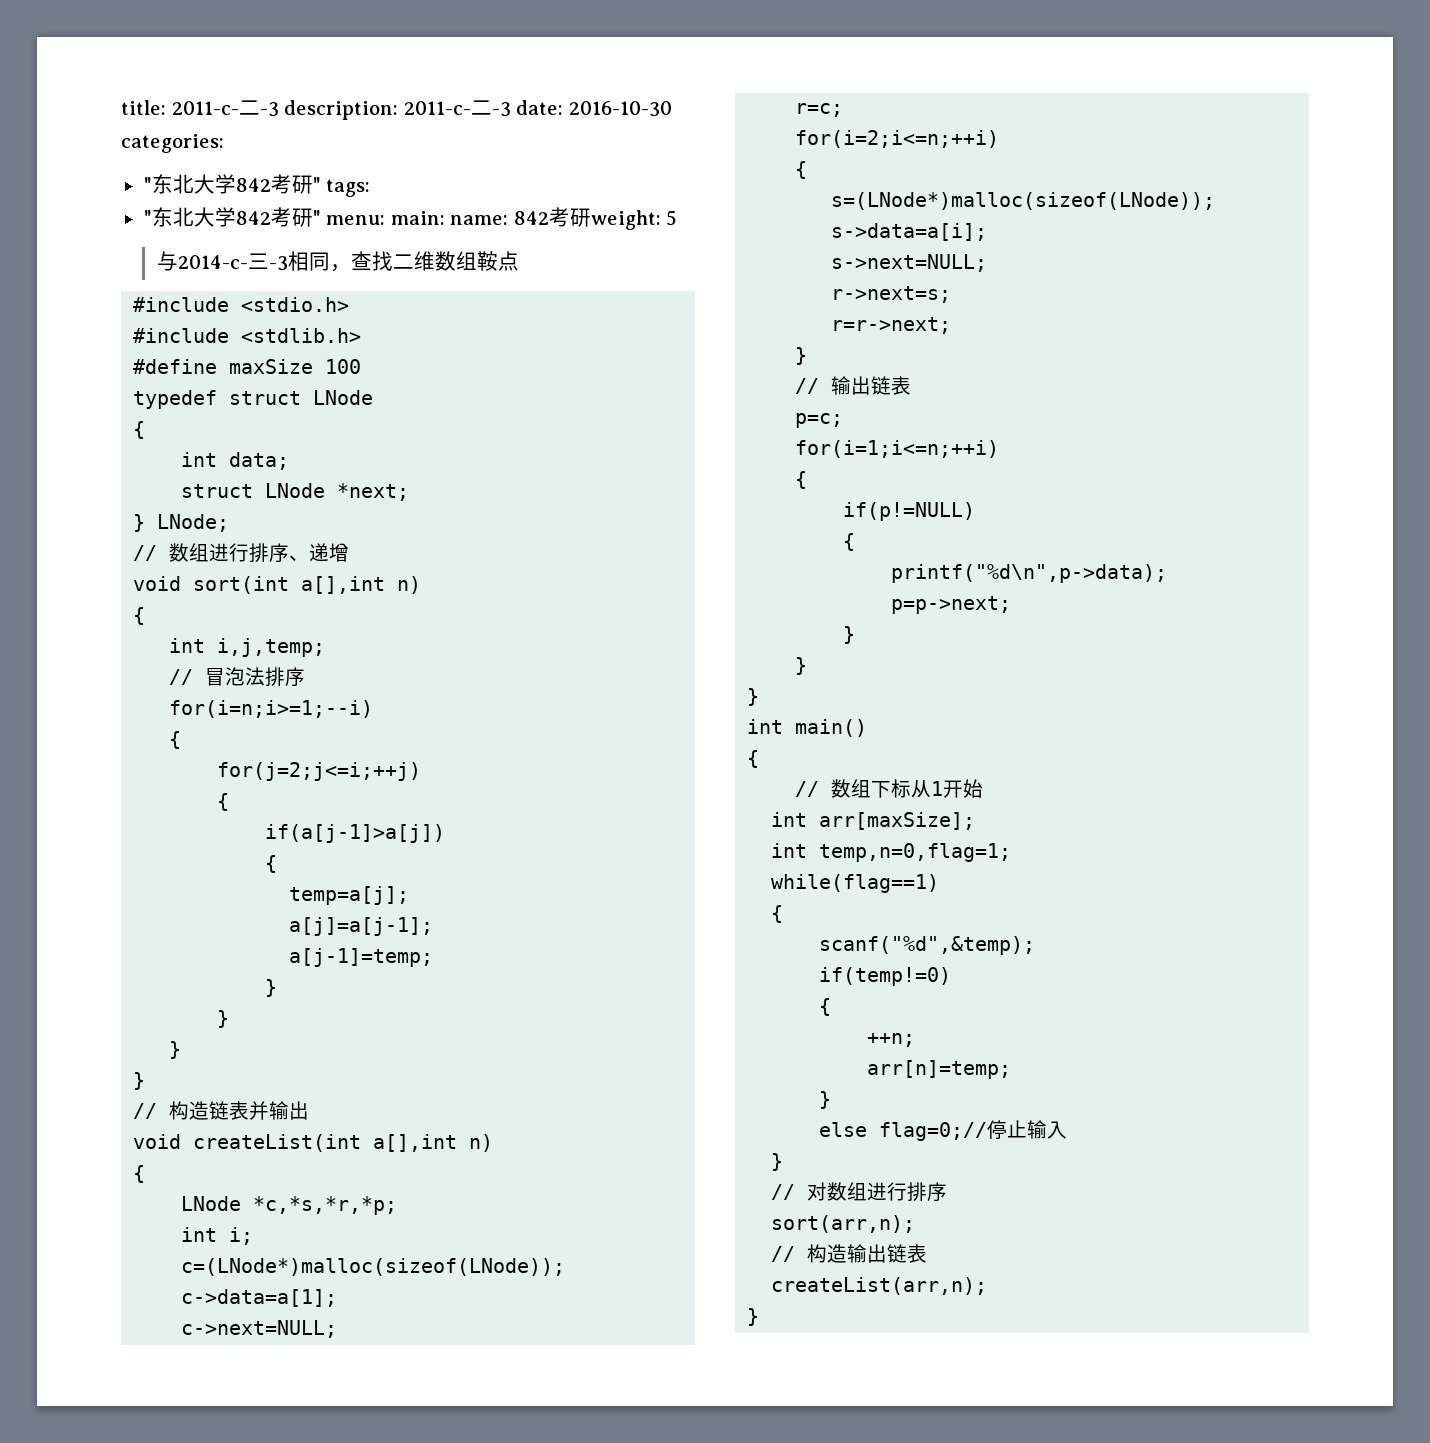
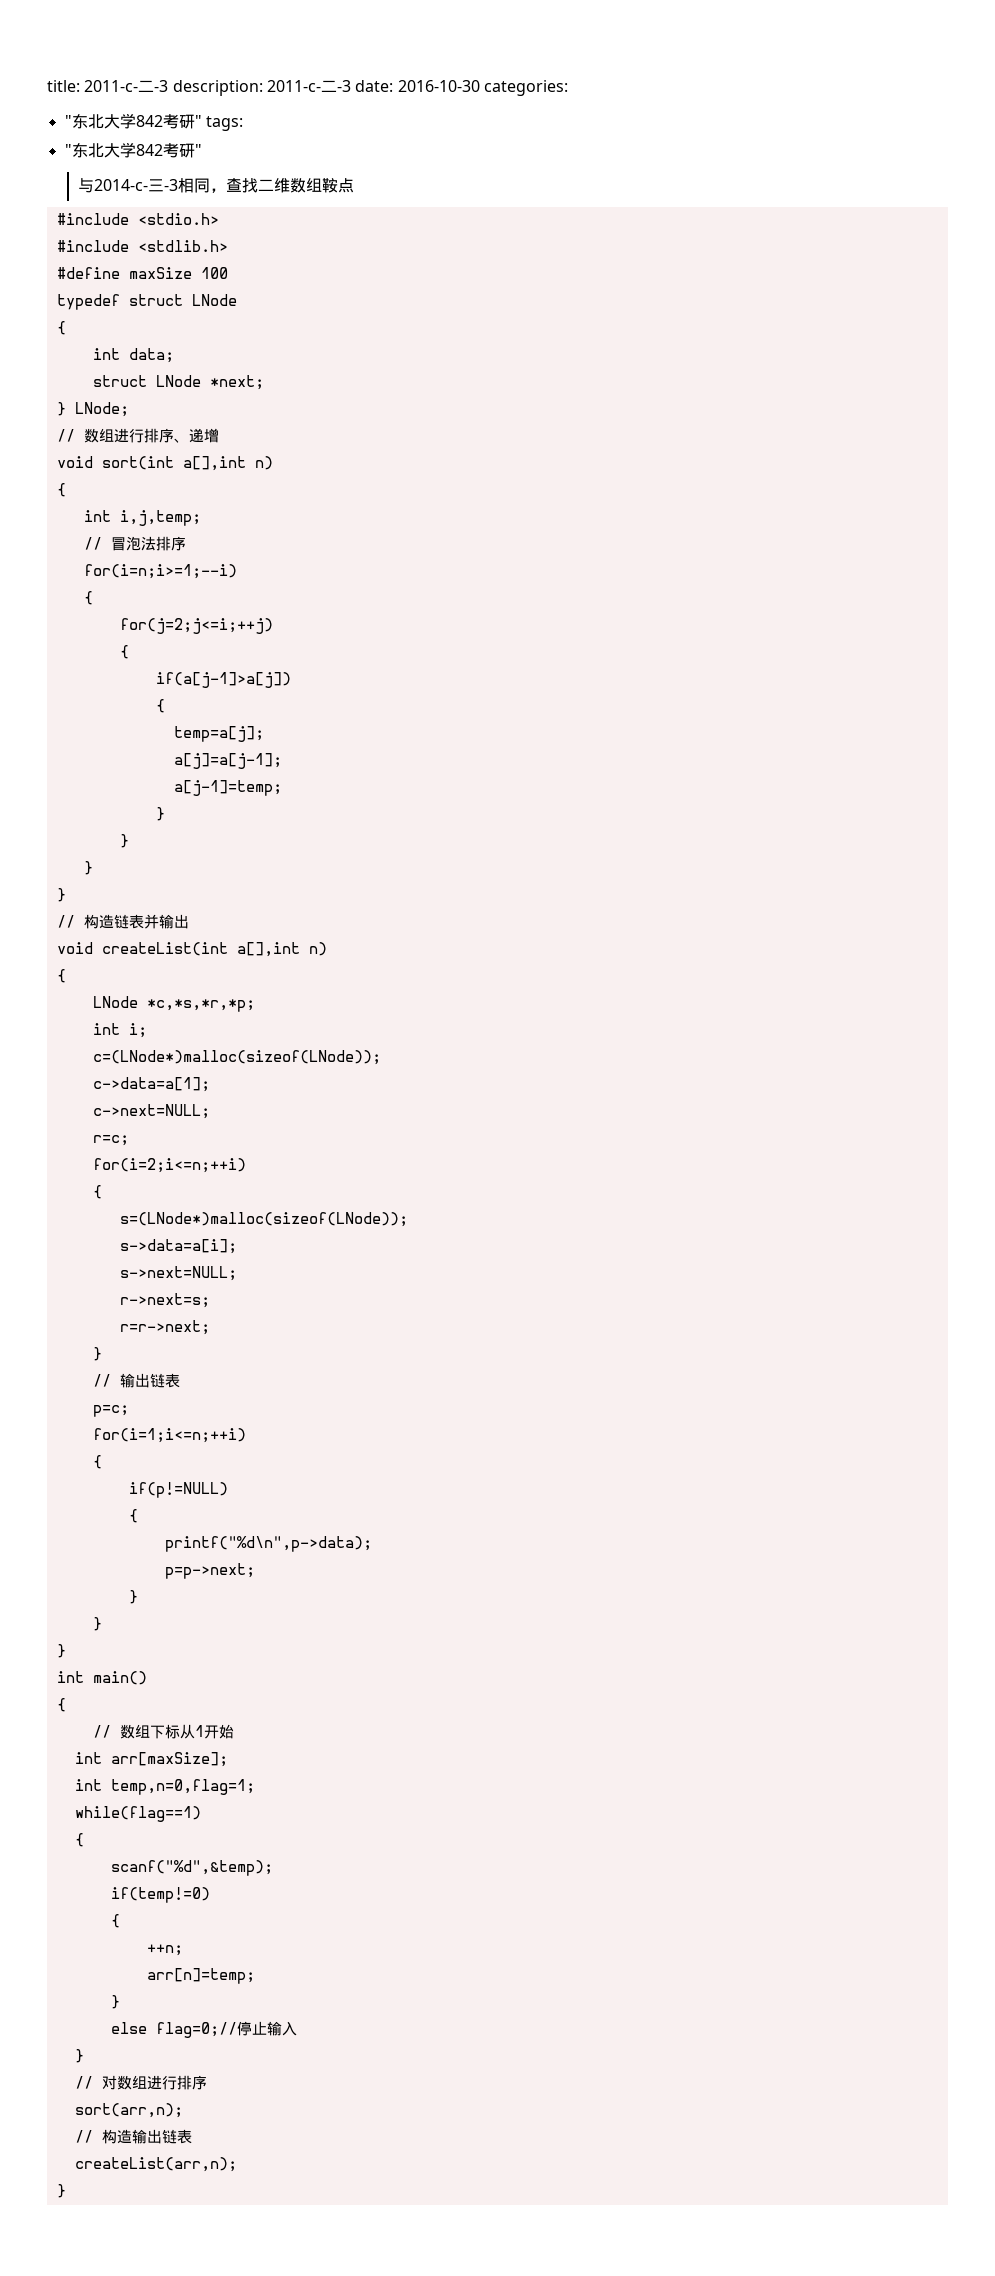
  "东北大学842考研" tags:
- "东北大学842考研" menu: main: name: 842考研weight: 5
+ "东北大学842考研"

